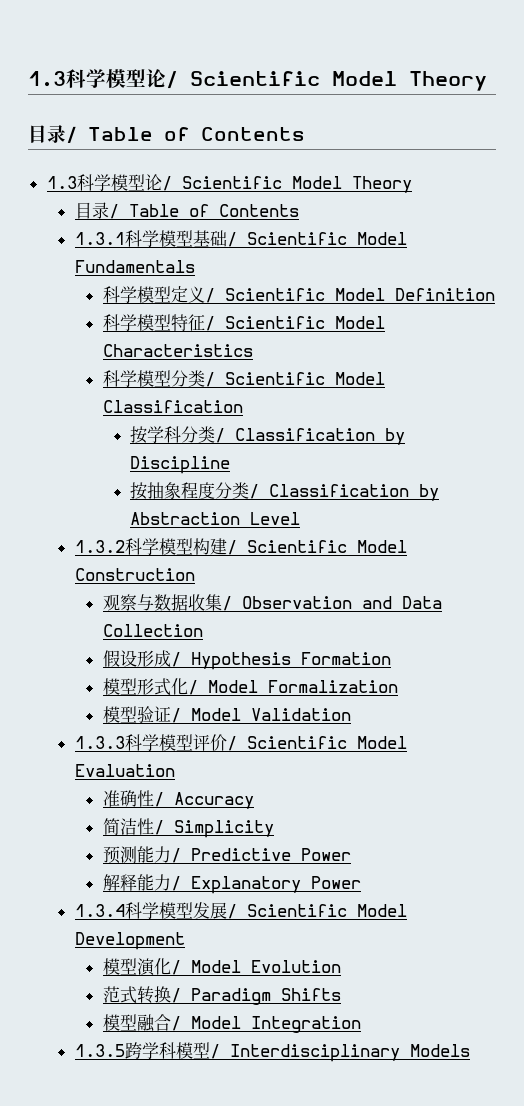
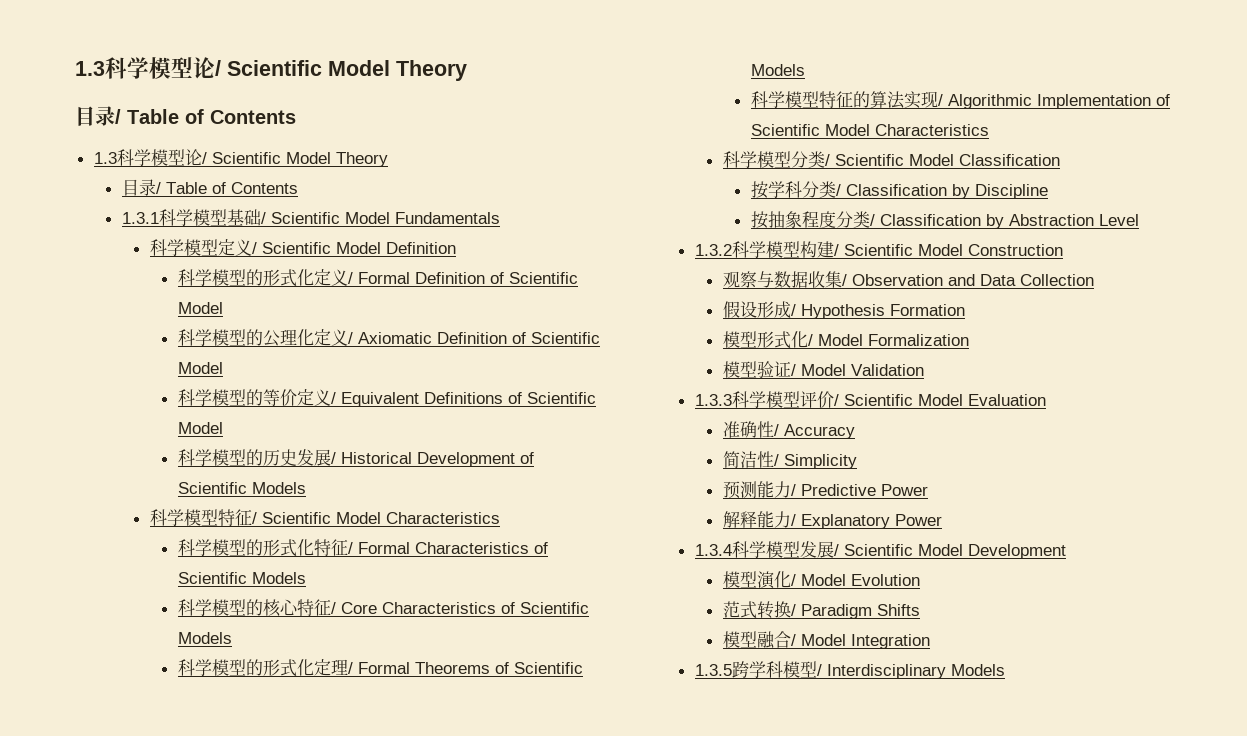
+ 科学模型的形式化定义/ Formal Definition of Scientific Model
+ 科学模型的公理化定义/ Axiomatic Definition of Scientific Model
+ 科学模型的等价定义/ Equivalent Definitions of Scientific Model
+ 科学模型的历史发展/ Historical Development of Scientific Models
+ 科学模型的形式化特征/ Formal Characteristics of Scientific Models
+ 科学模型的核心特征/ Core Characteristics of Scientific Models
+ 科学模型的形式化定理/ Formal Theorems of Scientific Models
+ 科学模型特征的算法实现/ Algorithmic Implementation of Scientific Model Characteristics

